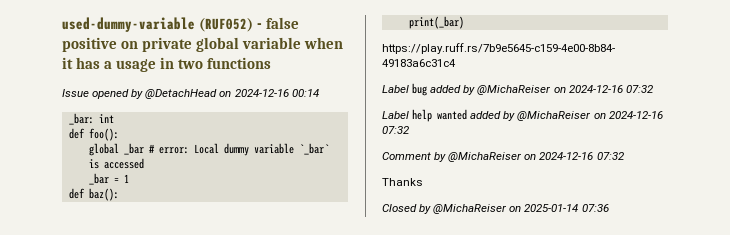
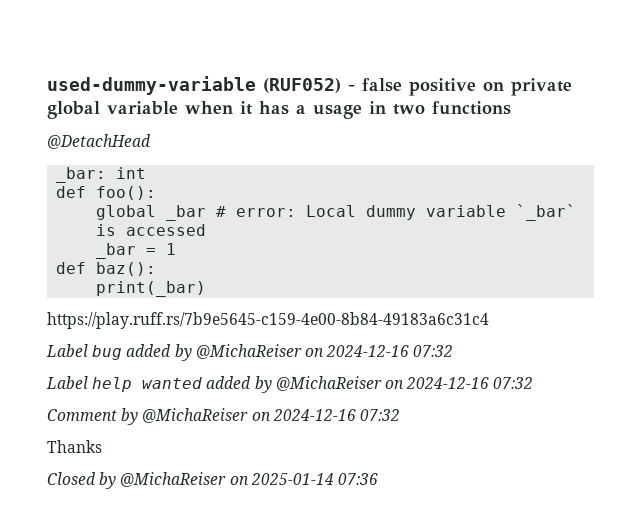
- Issue opened by @DetachHead on 2024-12-16 00:14
+ @DetachHead

